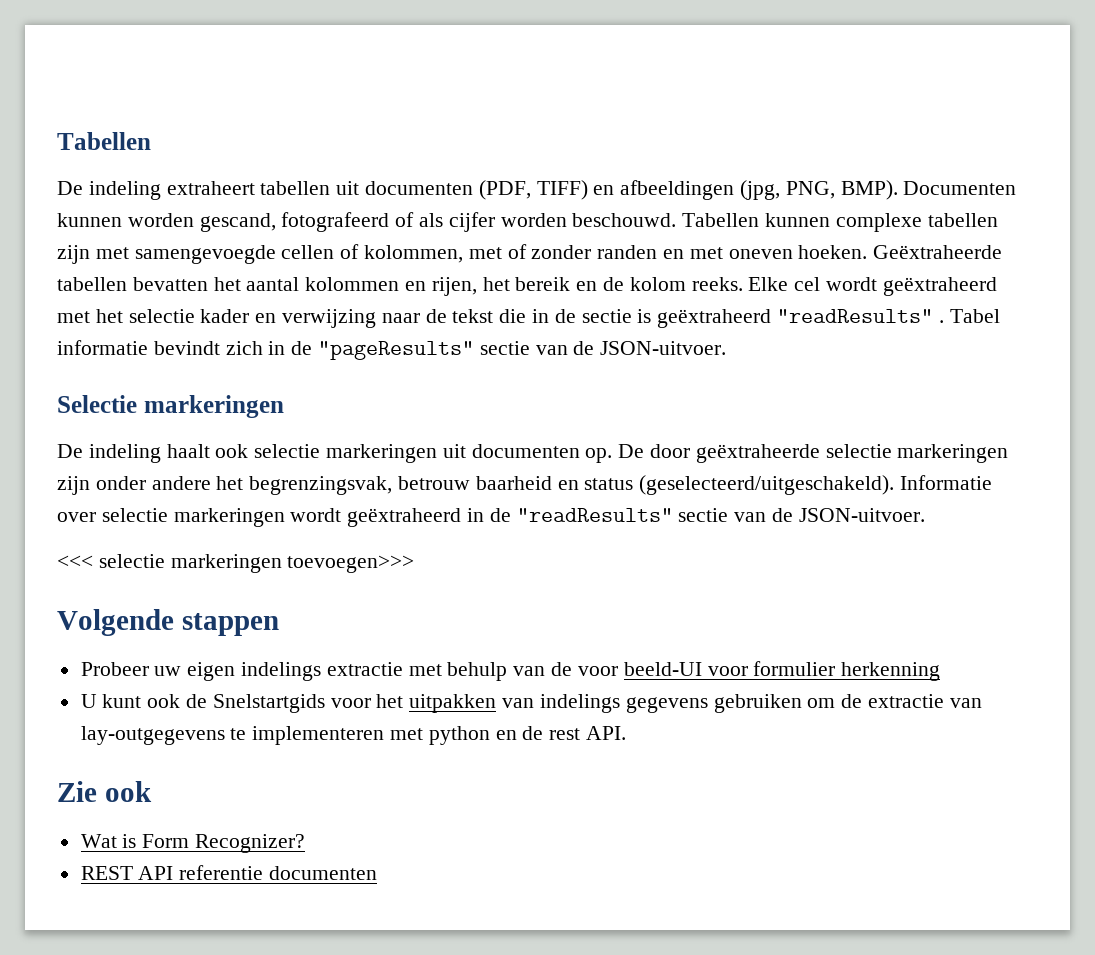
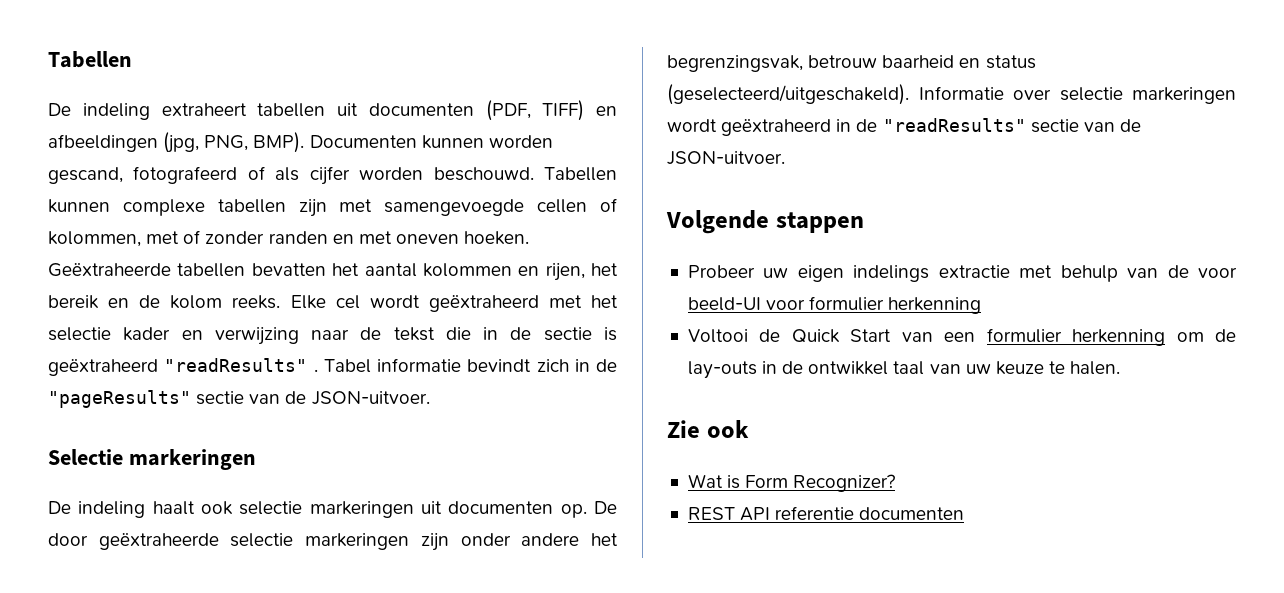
- <<< selectie markeringen toevoegen>>>
- U kunt ook de Snelstartgids voor het uitpakken van indelings gegevens gebruiken om de extractie van lay-outgegevens te implementeren met python en de rest API.
+ Voltooi de Quick Start van een formulier herkenning om de lay-outs in de ontwikkel taal van uw keuze te halen.

